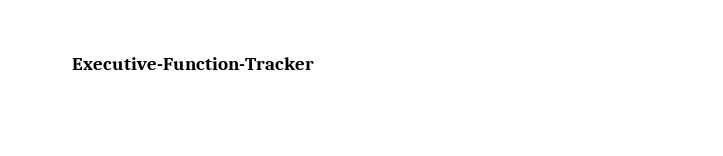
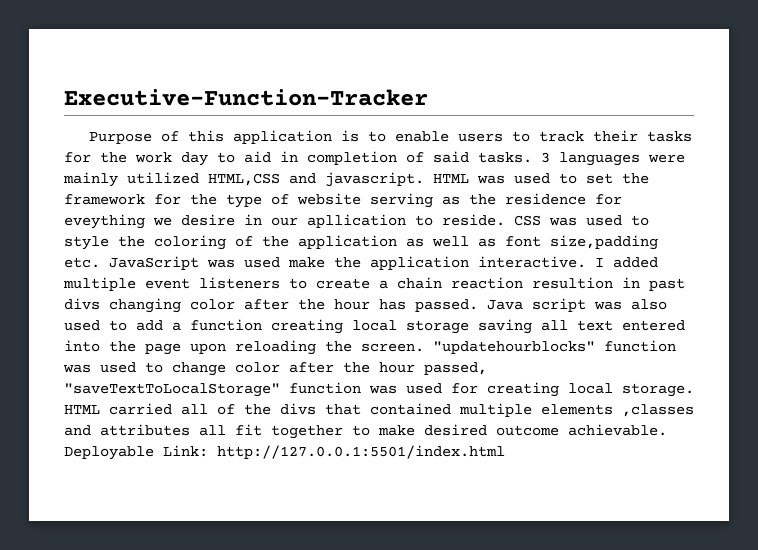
+ Purpose of this application is to enable users to track their tasks for the work day to aid in completion of said tasks. 3 languages were mainly utilized HTML,CSS and javascript. HTML was used to set the framework for the type of website serving as the residence for eveything we desire in our apllication to reside. CSS was used to style the coloring of the application as well as font size,padding etc. JavaScript was used make the application interactive. I added multiple event listeners to create a chain reaction resultion in past divs changing color after the hour has passed. Java script was also used to add a function creating local storage saving all text entered into the page upon reloading the screen. "updatehourblocks" function was used to change color after the hour passed, "saveTextToLocalStorage" function was used for creating local storage. HTML carried all of the divs that contained multiple elements ,classes and attributes all fit together to make desired outcome achievable. Deployable Link: http://127.0.0.1:5501/index.html

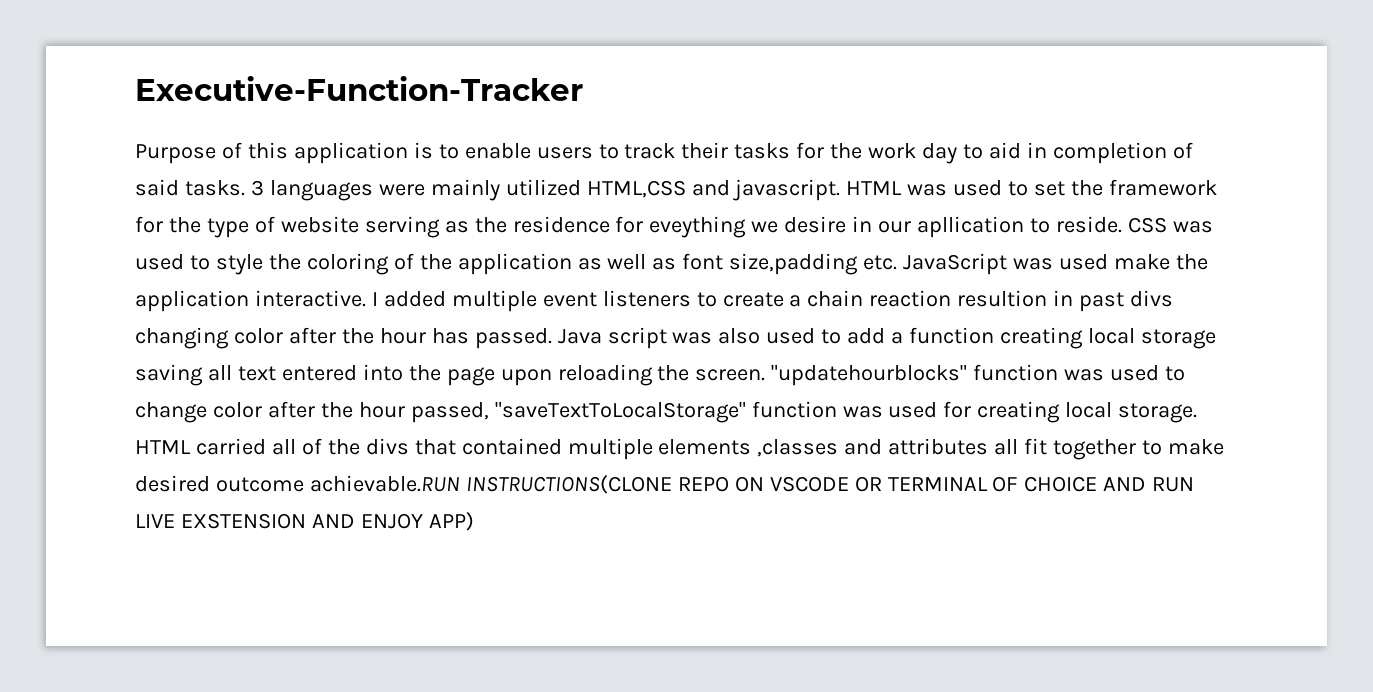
- HTML carried all of the divs that contained multiple elements ,classes and attributes all fit together to make desired outcome achievable. Deployable Link: http://127.0.0.1:5501/index.html
+ HTML carried all of the divs that contained multiple elements ,classes and attributes all fit together to make desired outcome achievable.RUN INSTRUCTIONS(CLONE REPO ON VSCODE OR TERMINAL OF CHOICE AND RUN LIVE EXSTENSION AND ENJOY APP)

